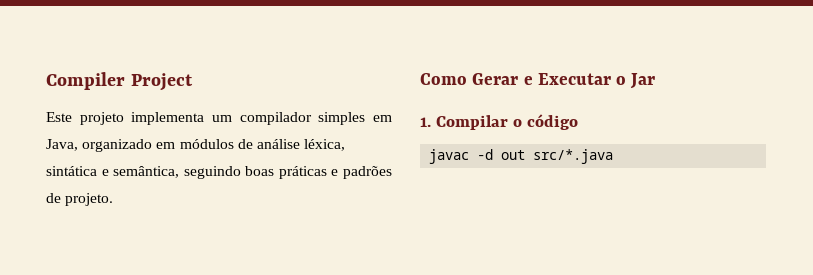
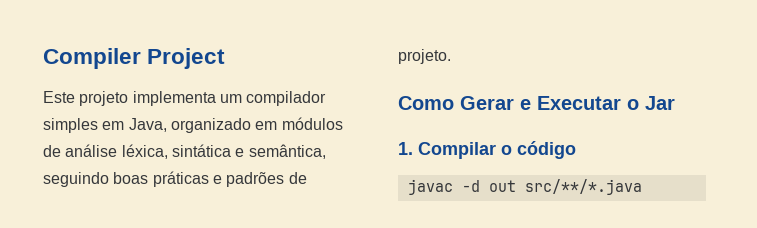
- javac -d out src/*.java
+ javac -d out src/**/*.java

